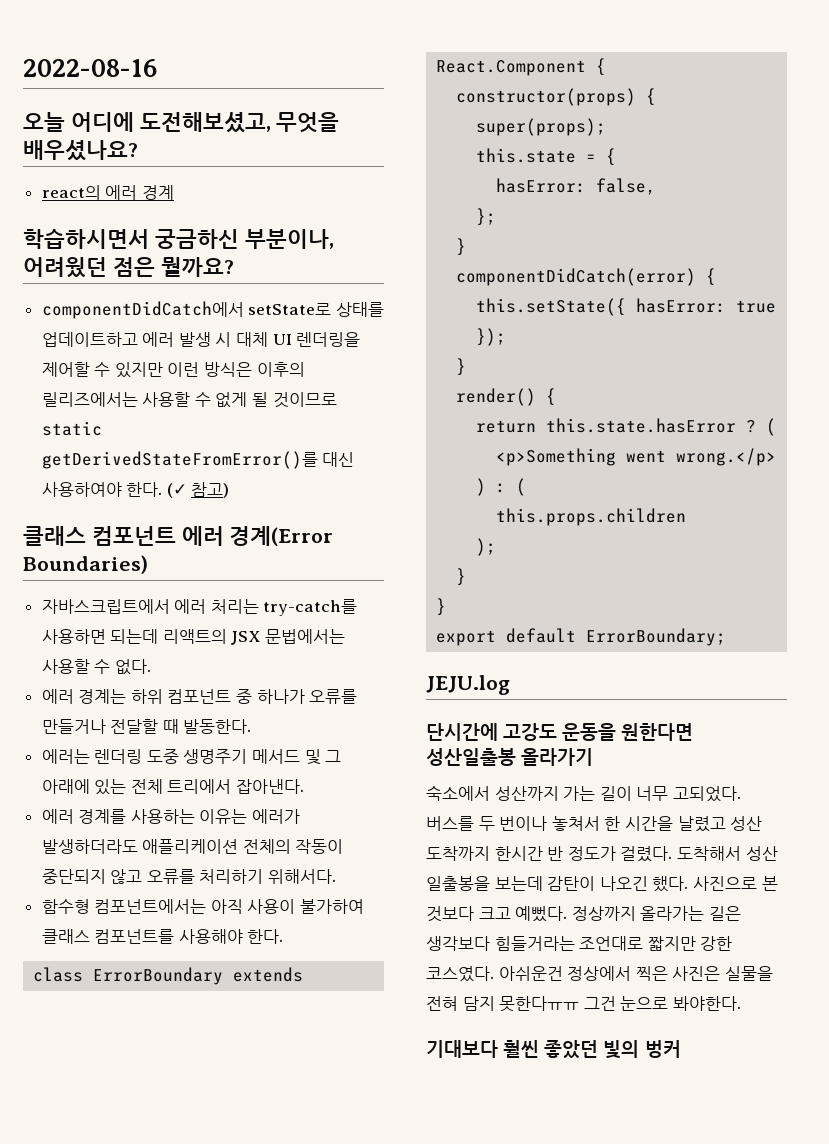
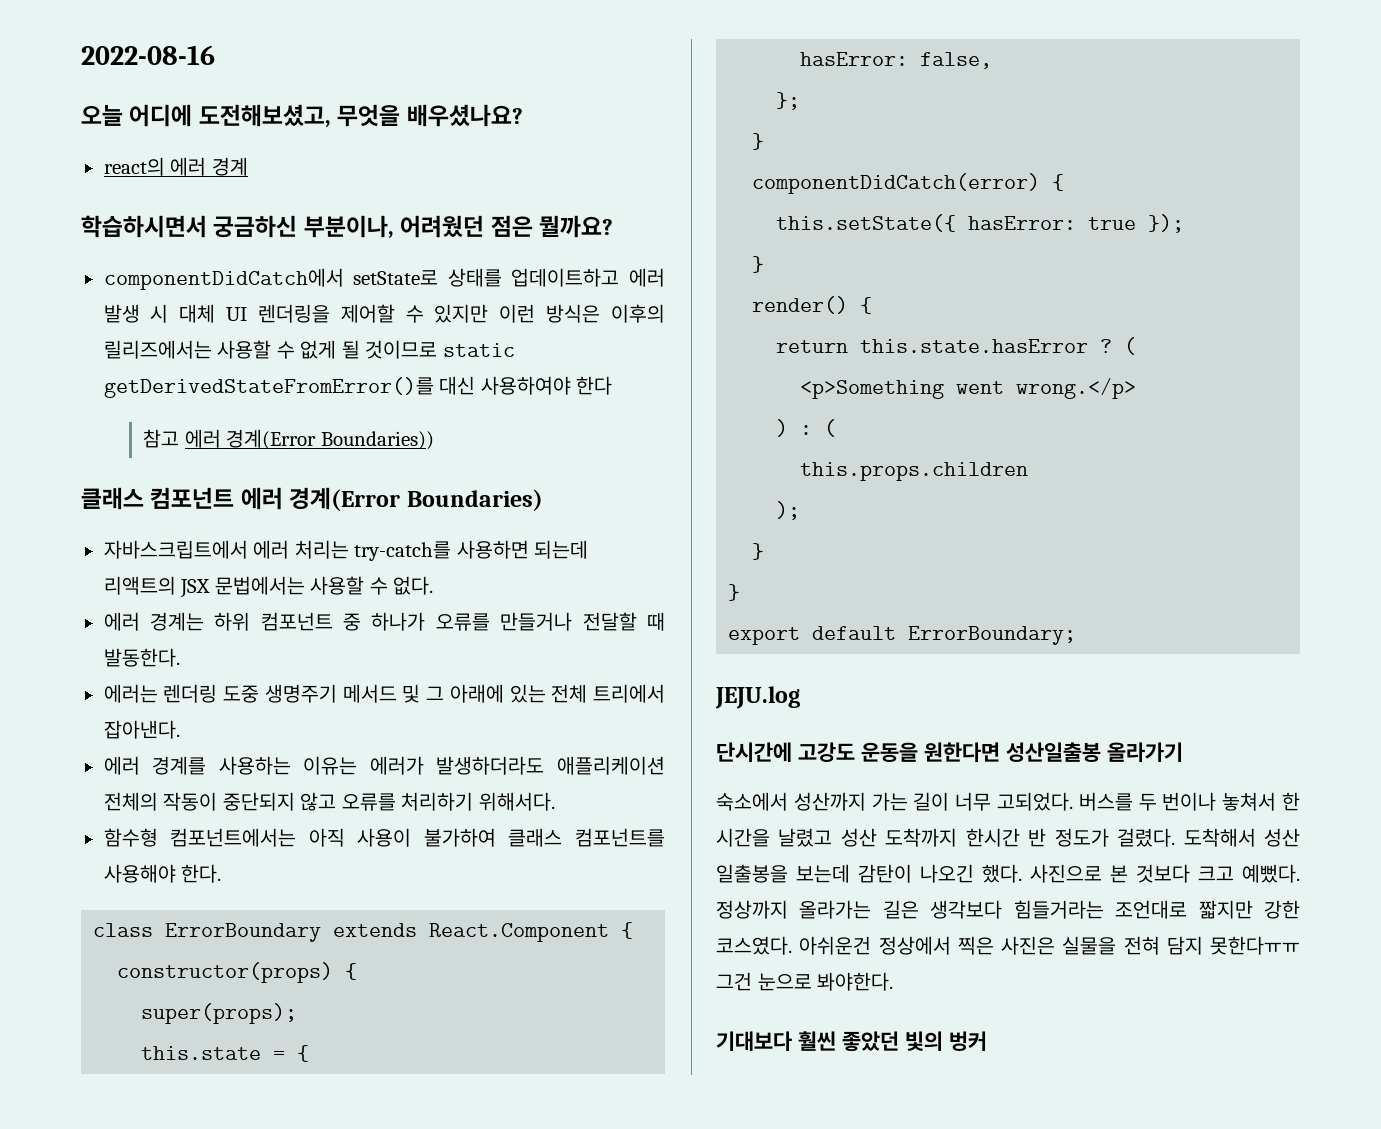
- componentDidCatch에서 setState로 상태를 업데이트하고 에러 발생 시 대체 UI 렌더링을 제어할 수 있지만 이런 방식은 이후의 릴리즈에서는 사용할 수 없게 될 것이므로 static getDerivedStateFromError()를 대신 사용하여야 한다. (✓ 참고)
+ componentDidCatch에서 setState로 상태를 업데이트하고 에러 발생 시 대체 UI 렌더링을 제어할 수 있지만 이런 방식은 이후의 릴리즈에서는 사용할 수 없게 될 것이므로 static getDerivedStateFromError()를 대신 사용하여야 한다
+ 참고 에러 경계(Error Boundaries))

